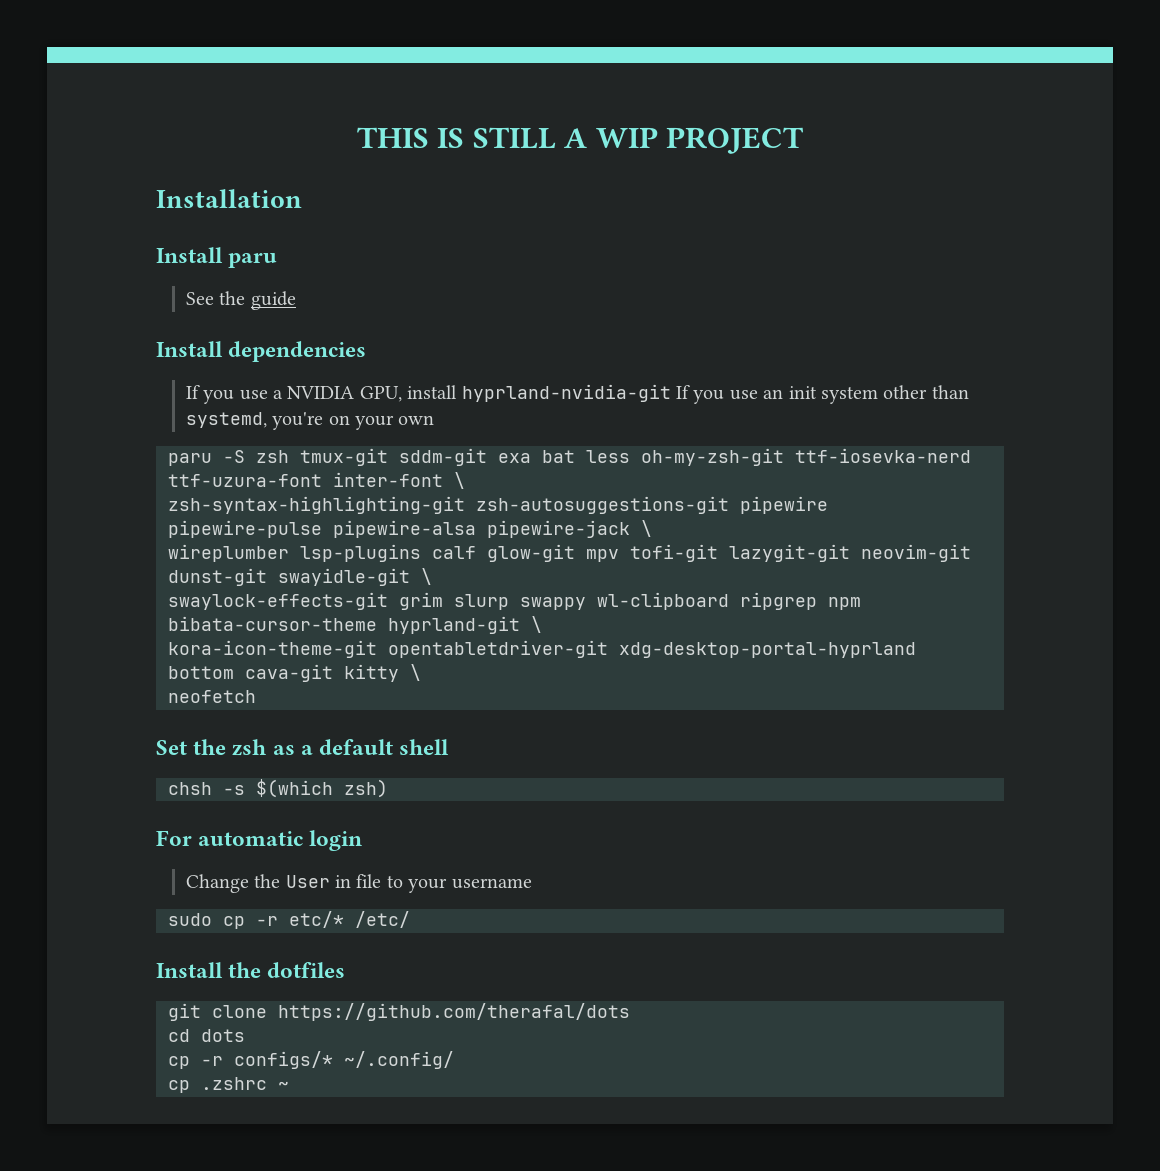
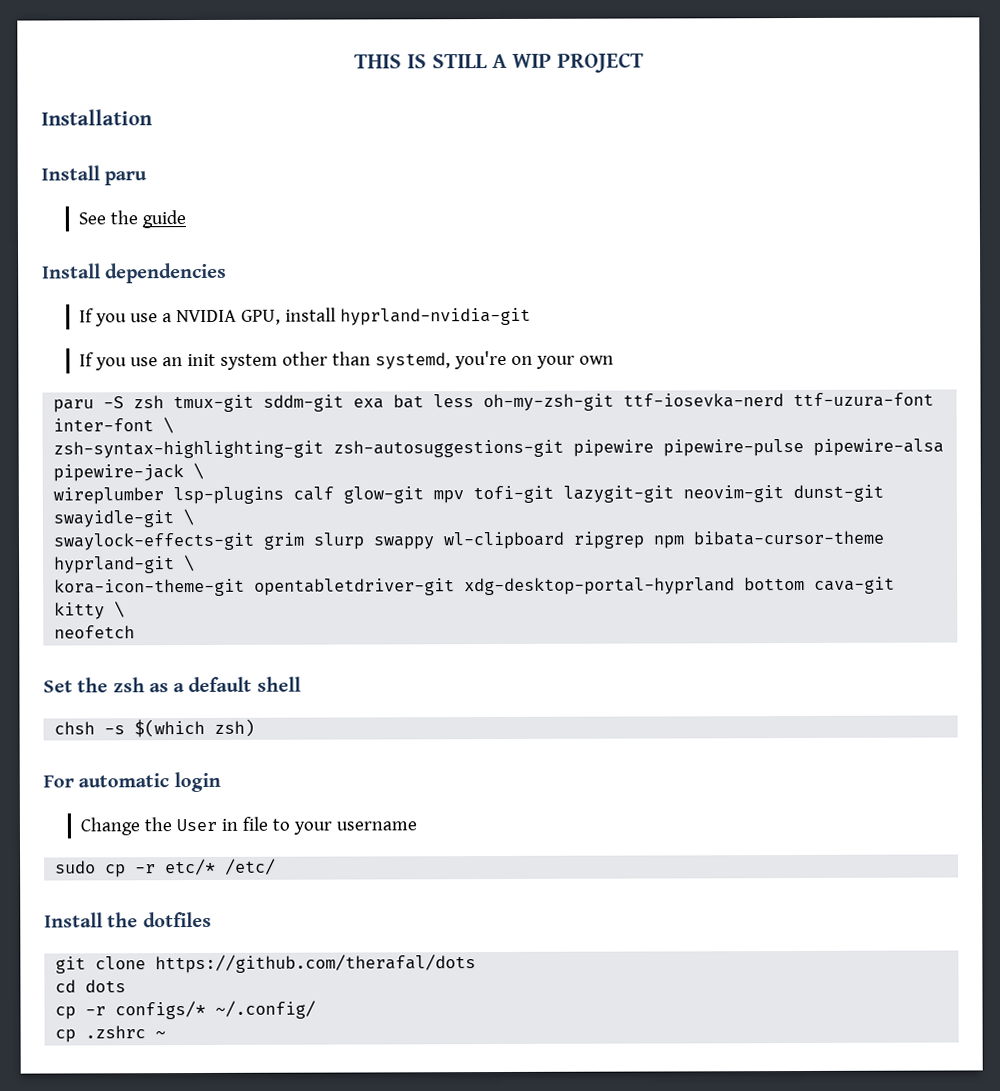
- If you use a NVIDIA GPU, install hyprland-nvidia-git If you use an init system other than systemd, you're on your own
+ If you use a NVIDIA GPU, install hyprland-nvidia-git
+ If you use an init system other than systemd, you're on your own

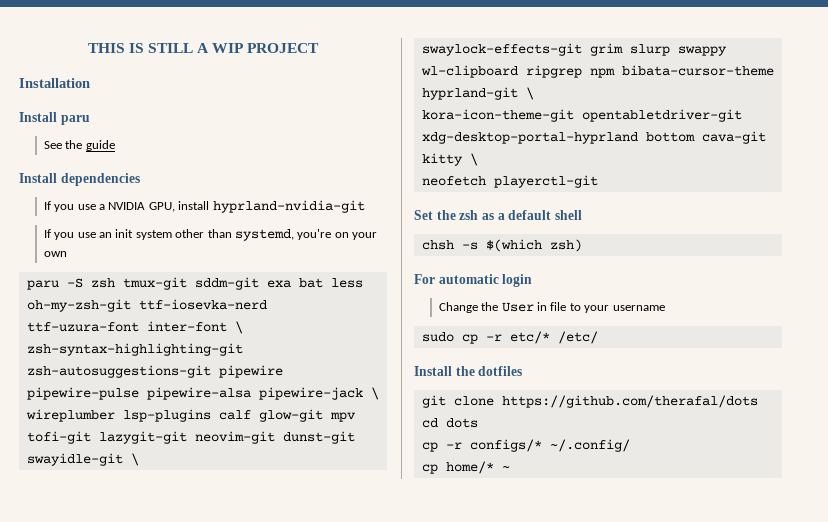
- neofetch
+ neofetch playerctl-git
- cp .zshrc ~
+ cp home/* ~

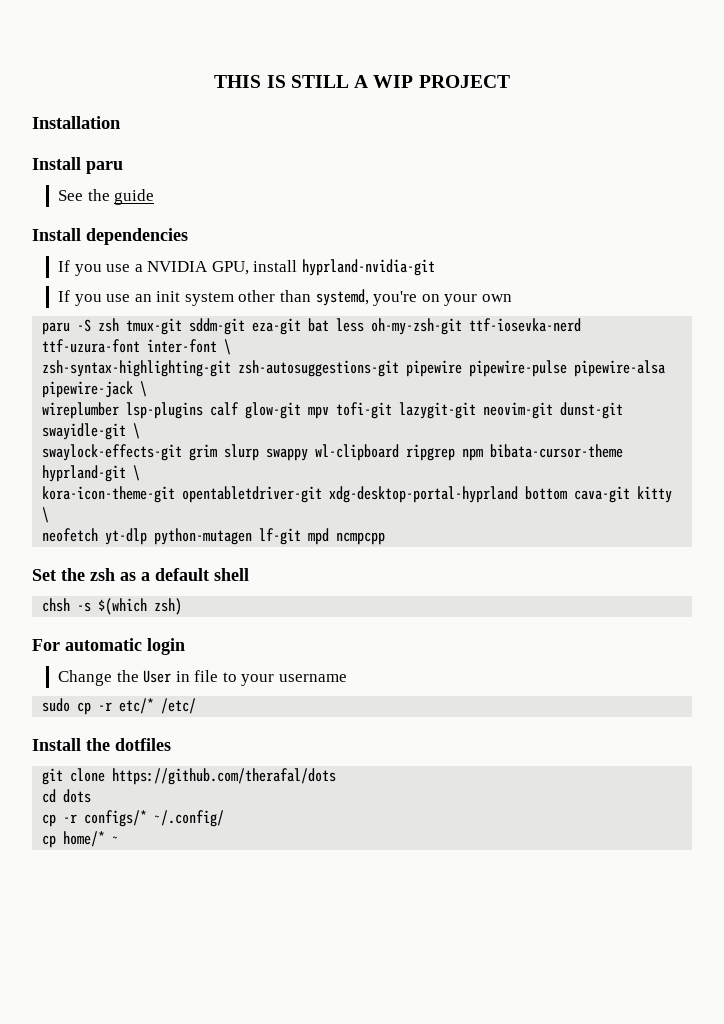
- paru -S zsh tmux-git sddm-git exa bat less oh-my-zsh-git ttf-iosevka-nerd ttf-uzura-font inter-font \
+ paru -S zsh tmux-git sddm-git eza-git bat less oh-my-zsh-git ttf-iosevka-nerd ttf-uzura-font inter-font \
- neofetch playerctl-git
+ neofetch yt-dlp python-mutagen lf-git mpd ncmpcpp

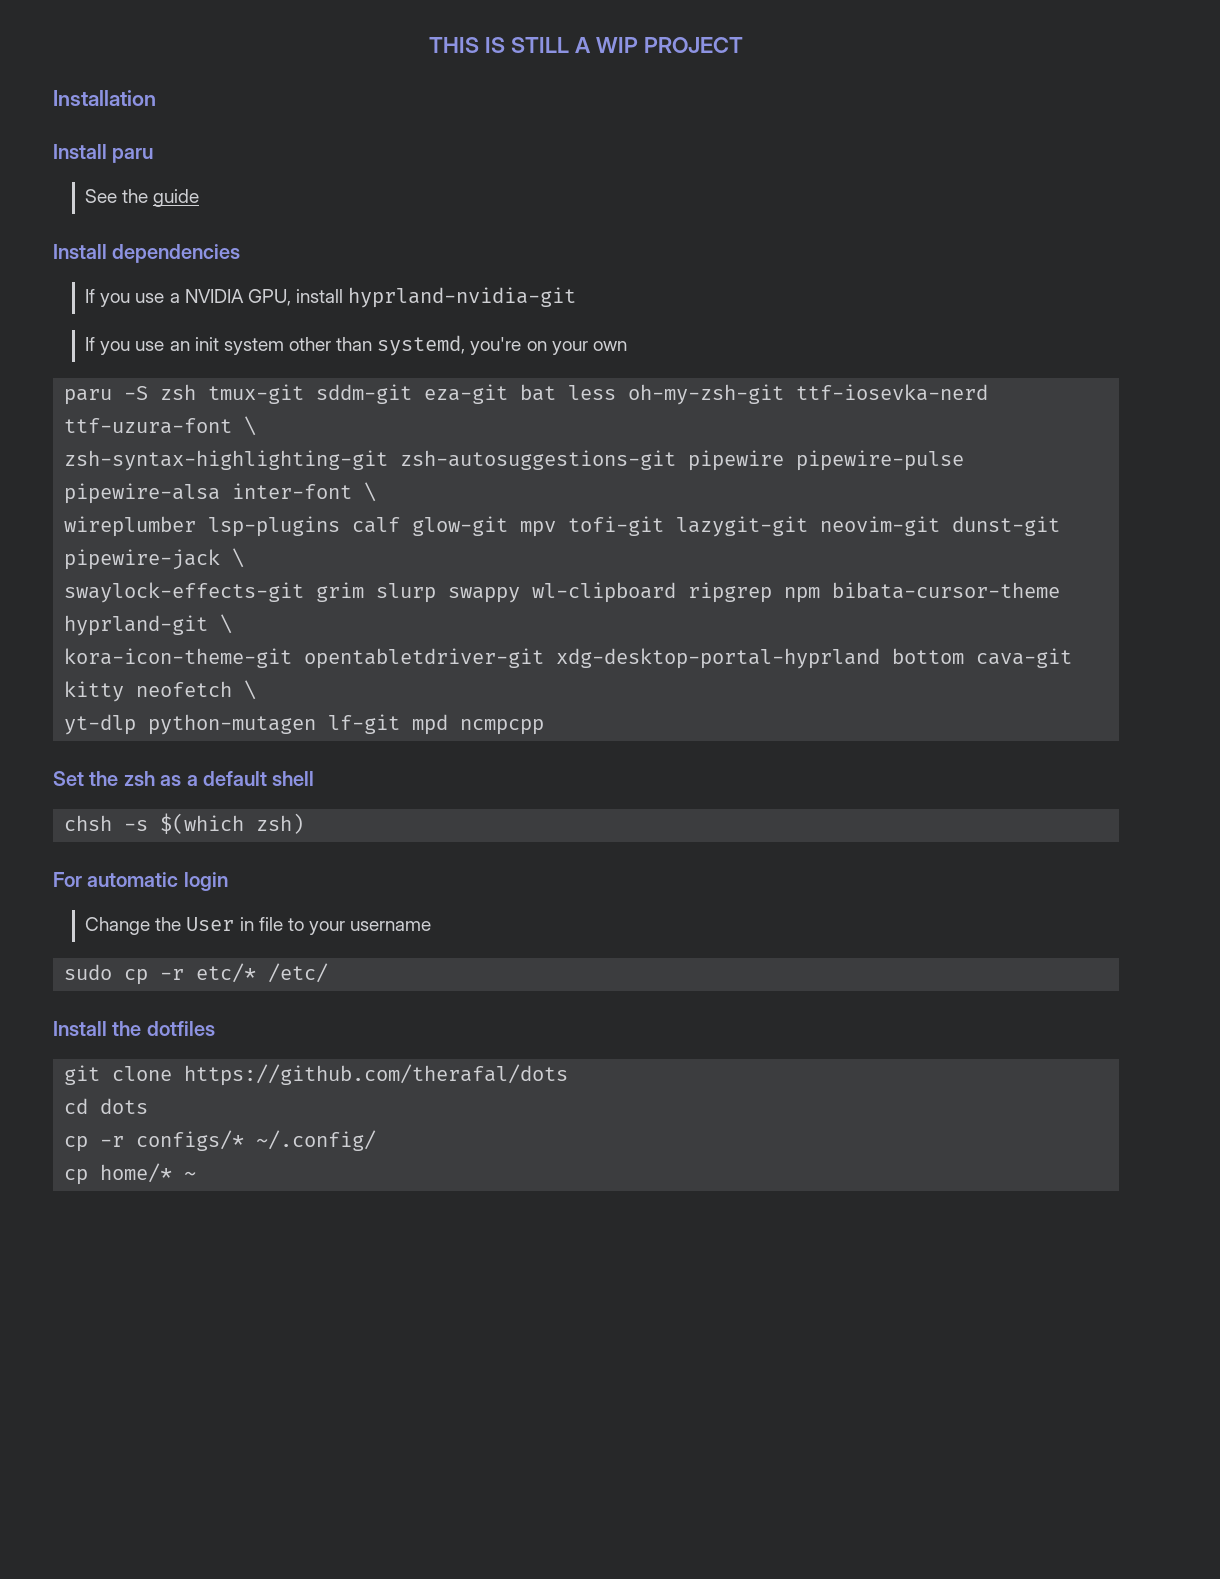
- paru -S zsh tmux-git sddm-git eza-git bat less oh-my-zsh-git ttf-iosevka-nerd ttf-uzura-font inter-font \
+ paru -S zsh tmux-git sddm-git eza-git bat less oh-my-zsh-git ttf-iosevka-nerd ttf-uzura-font \
- zsh-syntax-highlighting-git zsh-autosuggestions-git pipewire pipewire-pulse pipewire-alsa pipewire-jack \
+ zsh-syntax-highlighting-git zsh-autosuggestions-git pipewire pipewire-pulse pipewire-alsa inter-font \
- wireplumber lsp-plugins calf glow-git mpv tofi-git lazygit-git neovim-git dunst-git swayidle-git \
+ wireplumber lsp-plugins calf glow-git mpv tofi-git lazygit-git neovim-git dunst-git pipewire-jack \
- kora-icon-theme-git opentabletdriver-git xdg-desktop-portal-hyprland bottom cava-git kitty \
- neofetch yt-dlp python-mutagen lf-git mpd ncmpcpp
+ kora-icon-theme-git opentabletdriver-git xdg-desktop-portal-hyprland bottom cava-git kitty neofetch \
+ yt-dlp python-mutagen lf-git mpd ncmpcpp

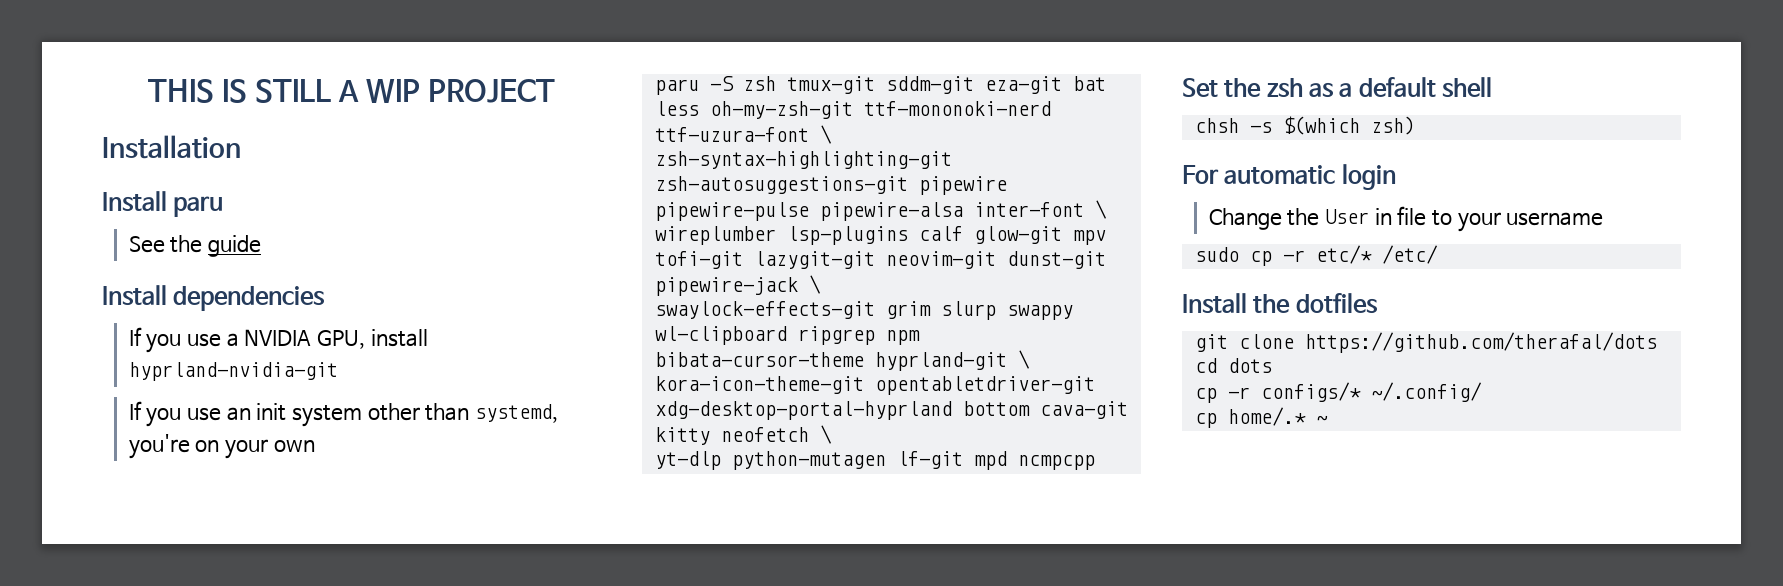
- paru -S zsh tmux-git sddm-git eza-git bat less oh-my-zsh-git ttf-iosevka-nerd ttf-uzura-font \
+ paru -S zsh tmux-git sddm-git eza-git bat less oh-my-zsh-git ttf-mononoki-nerd ttf-uzura-font \
- cp home/* ~
+ cp home/.* ~

